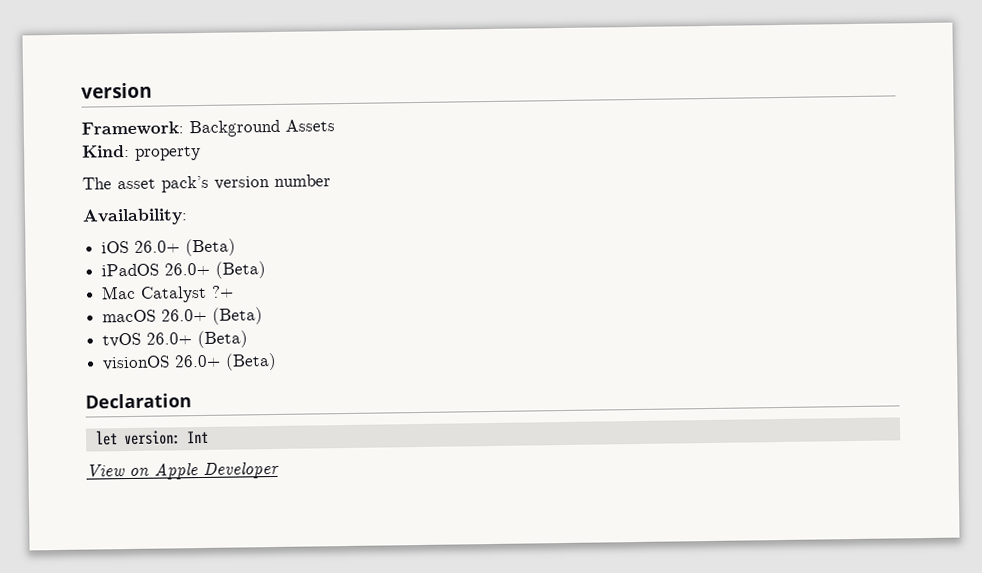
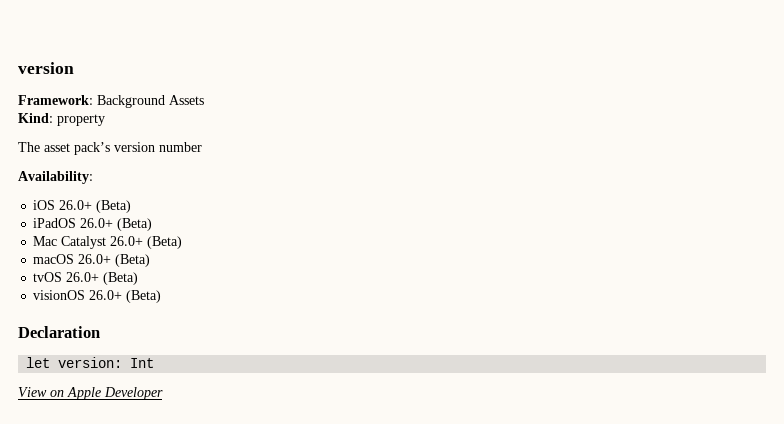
- Mac Catalyst ?+
+ Mac Catalyst 26.0+ (Beta)

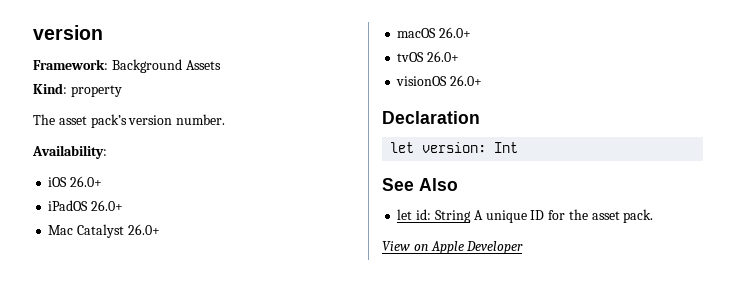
- The asset pack’s version number
+ The asset pack’s version number.
- iOS 26.0+ (Beta)
+ iOS 26.0+
- iPadOS 26.0+ (Beta)
+ iPadOS 26.0+
- Mac Catalyst 26.0+ (Beta)
+ Mac Catalyst 26.0+
- macOS 26.0+ (Beta)
+ macOS 26.0+
- tvOS 26.0+ (Beta)
+ tvOS 26.0+
- visionOS 26.0+ (Beta)
+ visionOS 26.0+
+ See Also
+ let id: String A unique ID for the asset pack.

